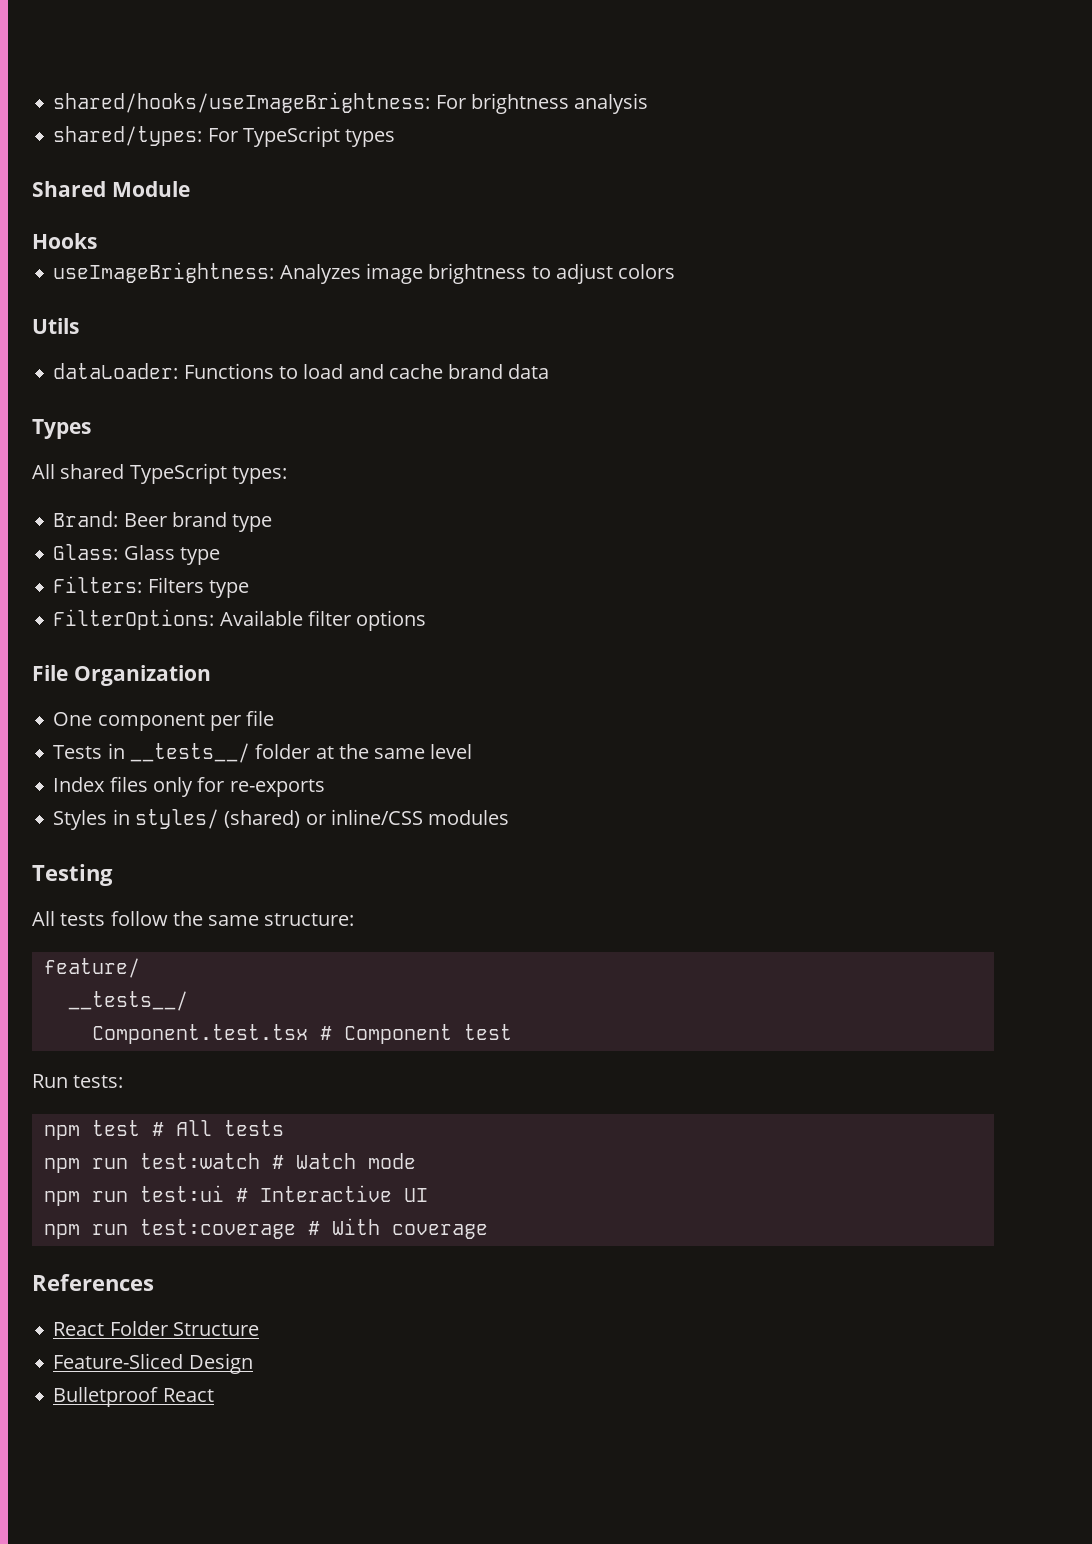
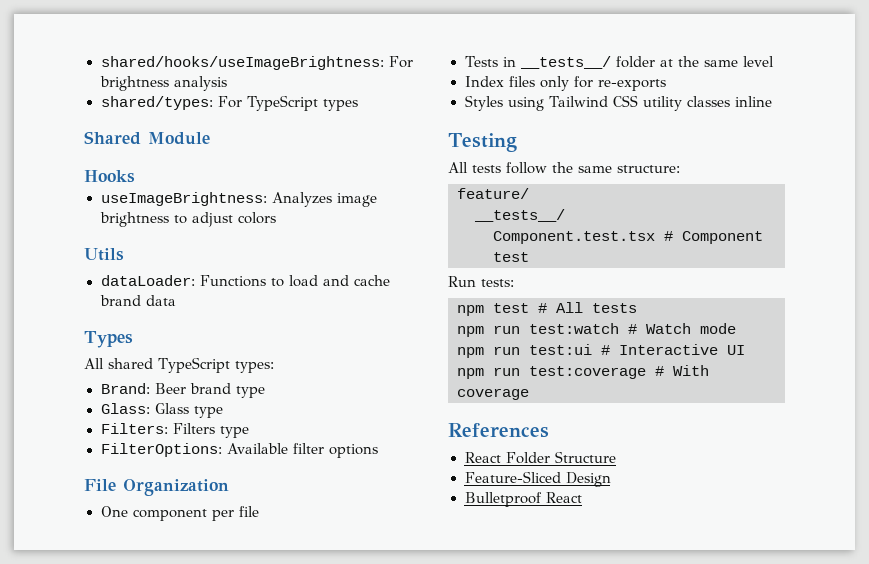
- Styles in styles/ (shared) or inline/CSS modules
+ Styles using Tailwind CSS utility classes inline

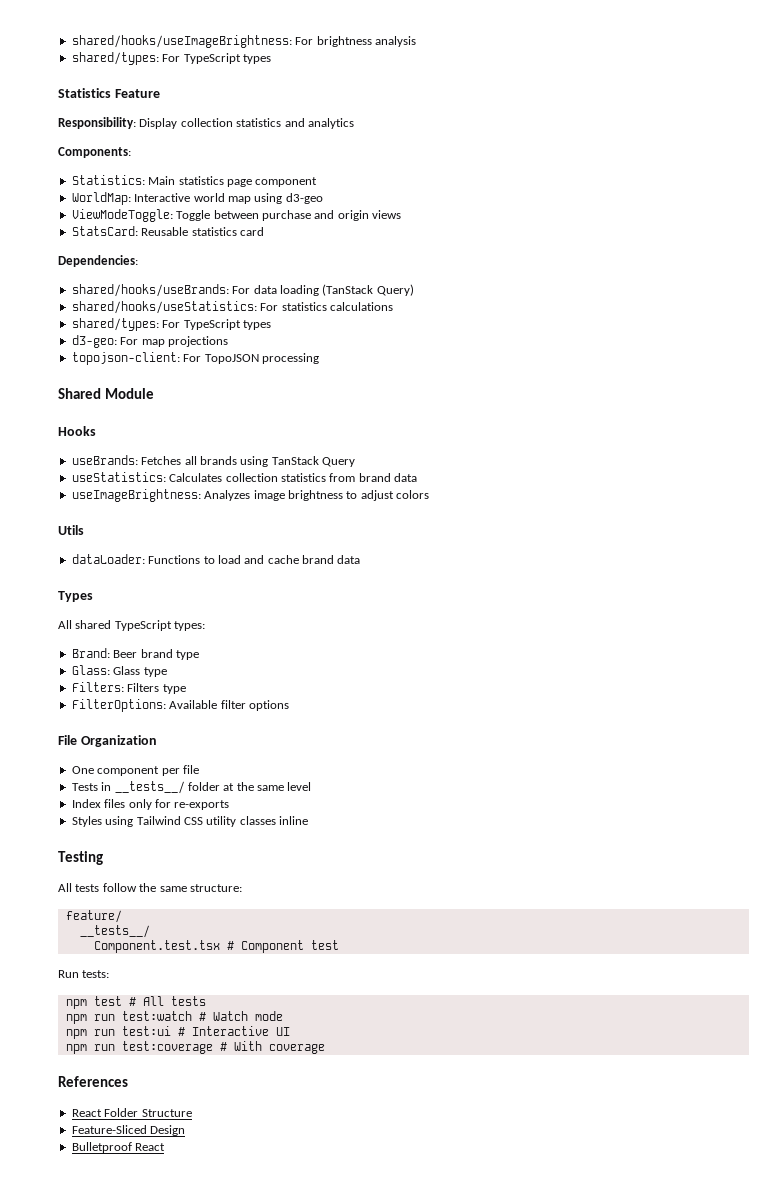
+ Statistics Feature
+ Responsibility: Display collection statistics and analytics
+ Components:
+ Statistics: Main statistics page component
+ WorldMap: Interactive world map using d3-geo
+ ViewModeToggle: Toggle between purchase and origin views
+ StatsCard: Reusable statistics card
+ Dependencies:
+ shared/hooks/useBrands: For data loading (TanStack Query)
+ shared/hooks/useStatistics: For statistics calculations
+ shared/types: For TypeScript types
+ d3-geo: For map projections
+ topojson-client: For TopoJSON processing
  Shared Module
  Hooks
+ useBrands: Fetches all brands using TanStack Query
+ useStatistics: Calculates collection statistics from brand data

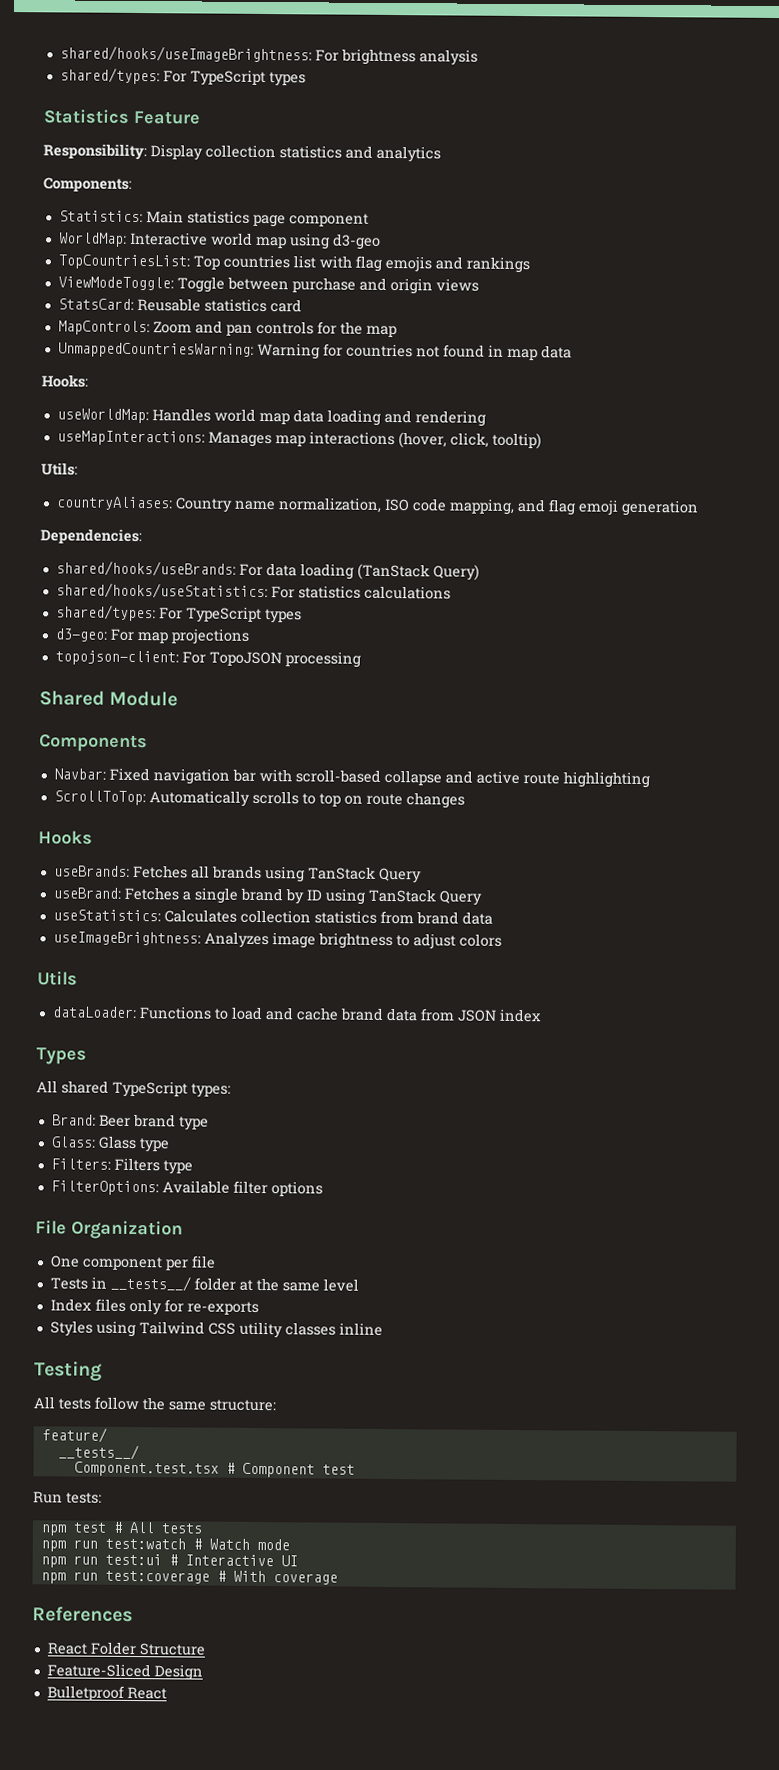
+ TopCountriesList: Top countries list with flag emojis and rankings
+ MapControls: Zoom and pan controls for the map
+ UnmappedCountriesWarning: Warning for countries not found in map data
+ Hooks:
+ useWorldMap: Handles world map data loading and rendering
+ useMapInteractions: Manages map interactions (hover, click, tooltip)
+ Utils:
+ countryAliases: Country name normalization, ISO code mapping, and flag emoji generation
+ Components
+ Navbar: Fixed navigation bar with scroll-based collapse and active route highlighting
+ ScrollToTop: Automatically scrolls to top on route changes
+ useBrand: Fetches a single brand by ID using TanStack Query
- dataLoader: Functions to load and cache brand data
+ dataLoader: Functions to load and cache brand data from JSON index

